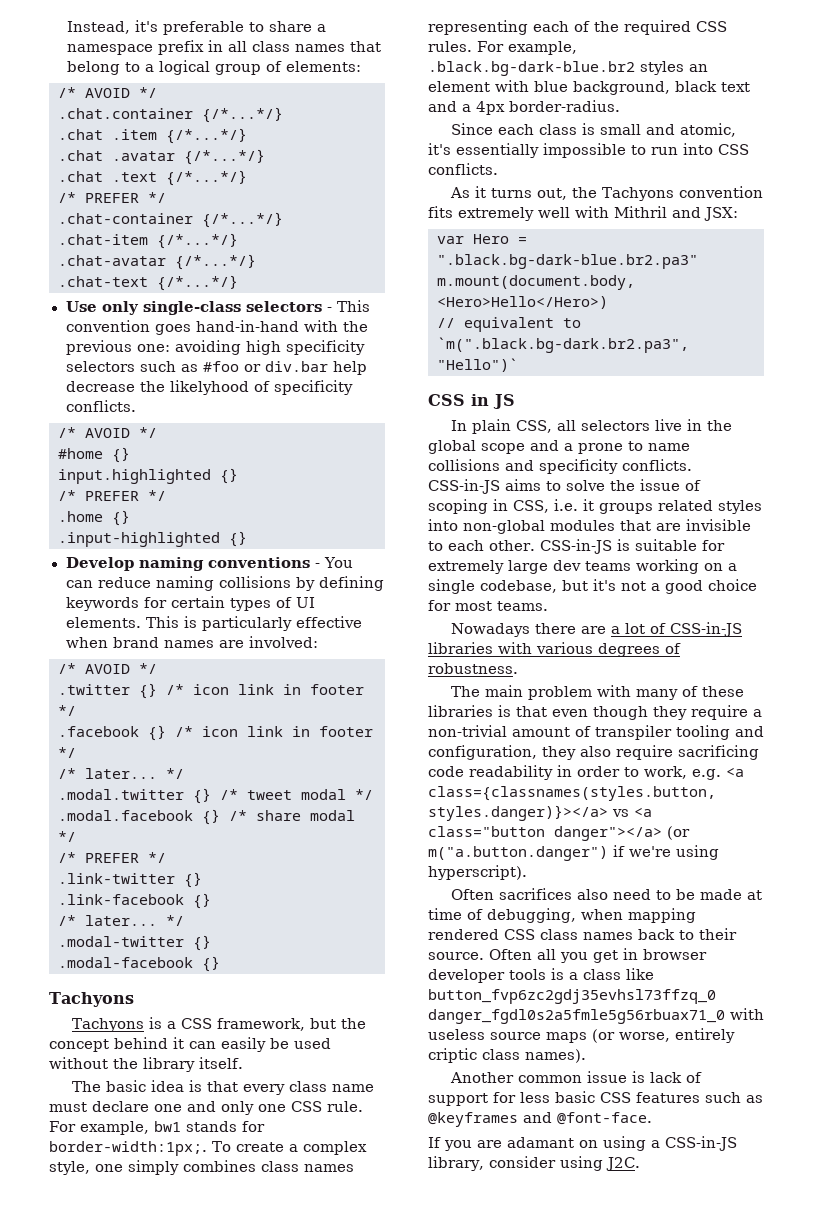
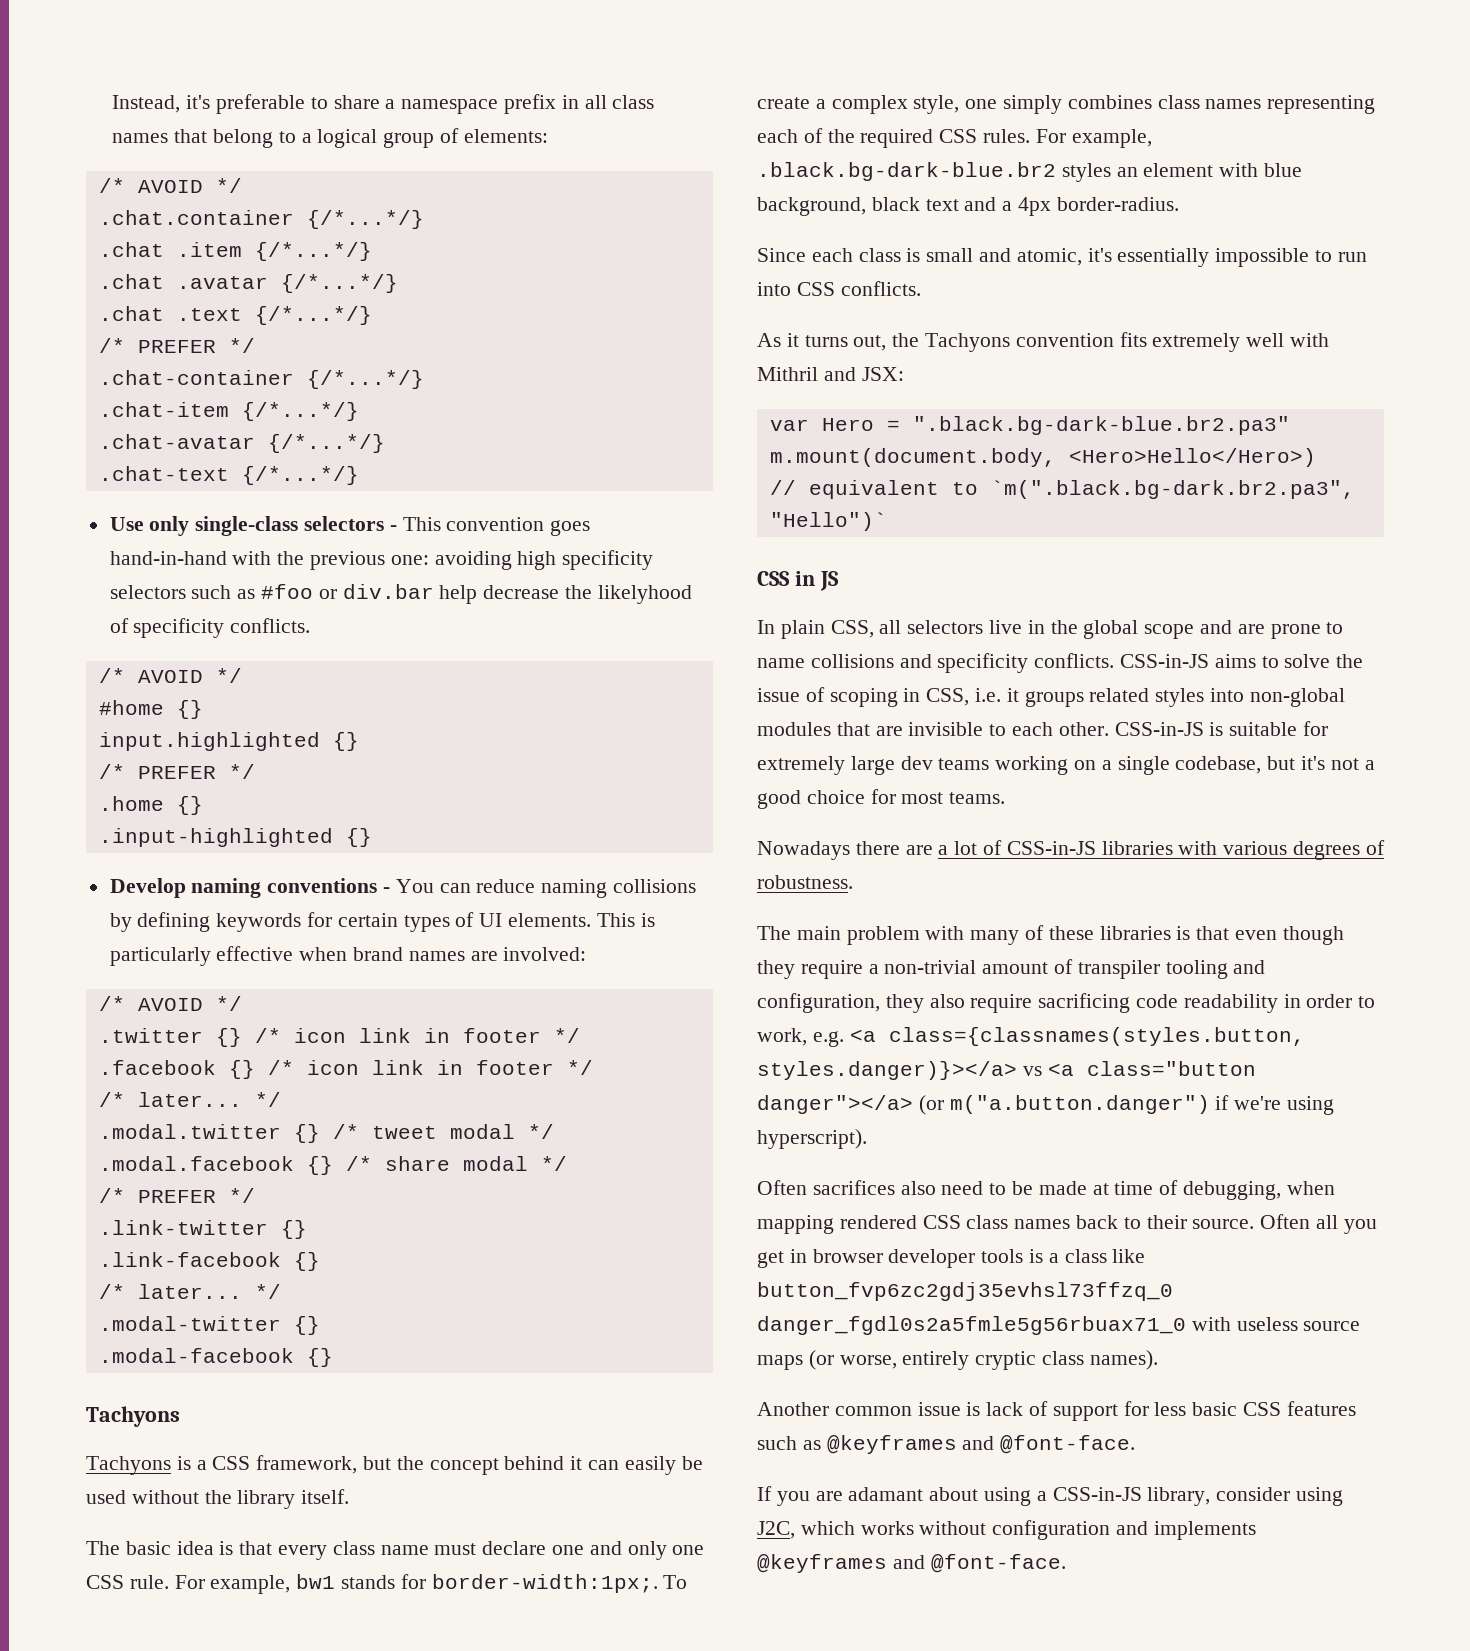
- In plain CSS, all selectors live in the global scope and a prone to name collisions and specificity conflicts.
+ In plain CSS, all selectors live in the global scope and are prone to name collisions and specificity conflicts.
- Often all you get in browser developer tools is a class like button_fvp6zc2gdj35evhsl73ffzq_0 danger_fgdl0s2a5fmle5g56rbuax71_0 with useless source maps (or worse, entirely criptic class names).
+ Often all you get in browser developer tools is a class like button_fvp6zc2gdj35evhsl73ffzq_0 danger_fgdl0s2a5fmle5g56rbuax71_0 with useless source maps (or worse, entirely cryptic class names).
- If you are adamant on using a CSS-in-JS library, consider using J2C.
+ If you are adamant about using a CSS-in-JS library, consider using J2C, which works without configuration and implements @keyframes and @font-face.

